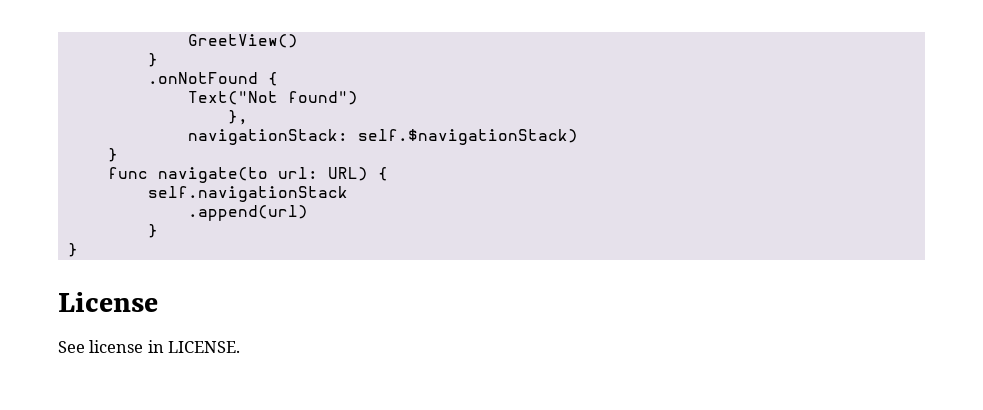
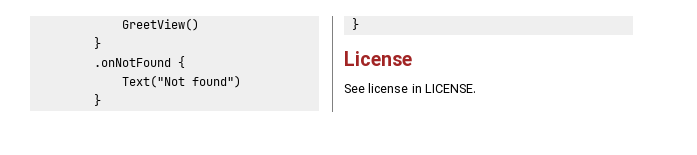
- },
- navigationStack: self.$navigationStack)
- }
- func navigate(to url: URL) {
- self.navigationStack
- .append(url)

